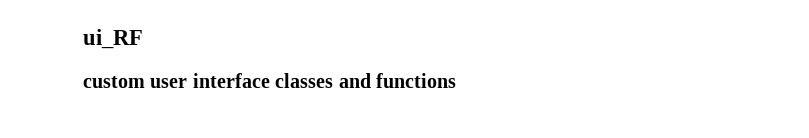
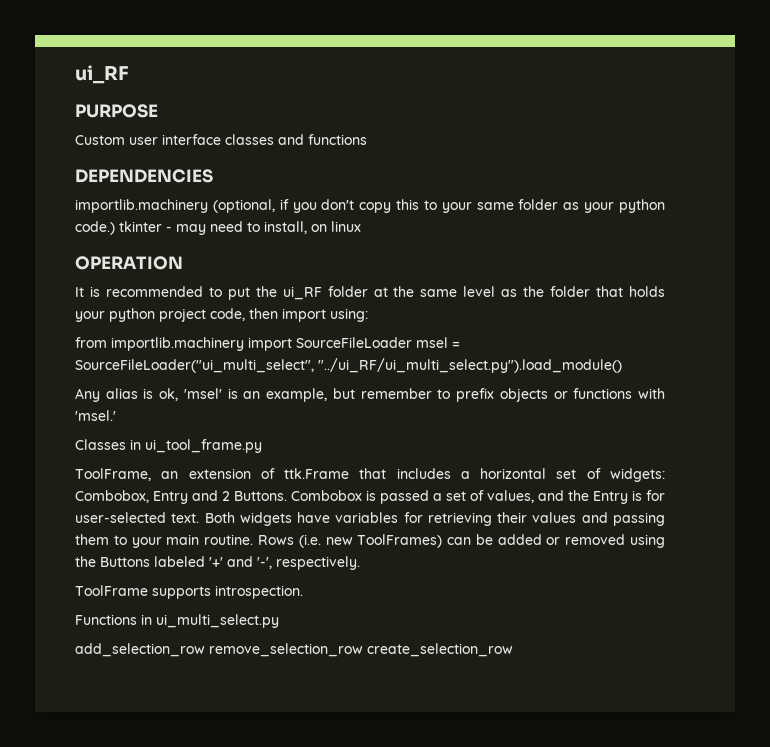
- custom user interface classes and functions
+ PURPOSE
+ Custom user interface classes and functions
+ DEPENDENCIES
+ importlib.machinery (optional, if you don't copy this to your same folder as your python code.) tkinter - may need to install, on linux
+ OPERATION
+ It is recommended to put the ui_RF folder at the same level as the folder that holds your python project code, then import using:
+ from importlib.machinery import SourceFileLoader msel = SourceFileLoader("ui_multi_select", "../ui_RF/ui_multi_select.py").load_module()
+ Any alias is ok, 'msel' is an example, but remember to prefix objects or functions with 'msel.'
+ Classes in ui_tool_frame.py
+ ToolFrame, an extension of ttk.Frame that includes a horizontal set of widgets: Combobox, Entry and 2 Buttons. Combobox is passed a set of values, and the Entry is for user-selected text. Both widgets have variables for retrieving their values and passing them to your main routine. Rows (i.e. new ToolFrames) can be added or removed using the Buttons labeled '+' and '-', respectively.
+ ToolFrame supports introspection.
+ Functions in ui_multi_select.py
+ add_selection_row remove_selection_row create_selection_row

